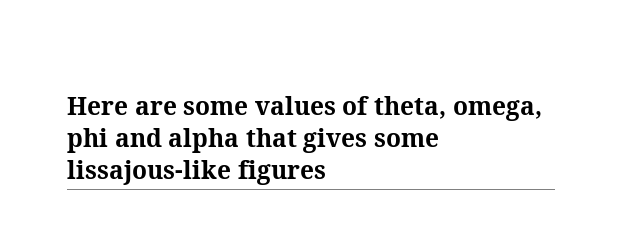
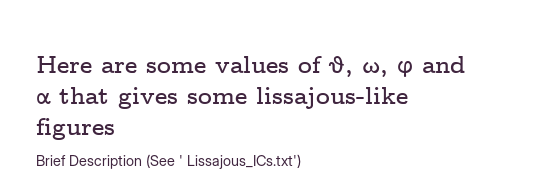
- Here are some values of theta, omega, phi and alpha that gives some lissajous-like figures
+ Here are some values of θ, ω, φ and α that gives some lissajous-like figures
+ Brief Description (See ' Lissajous_ICs.txt')

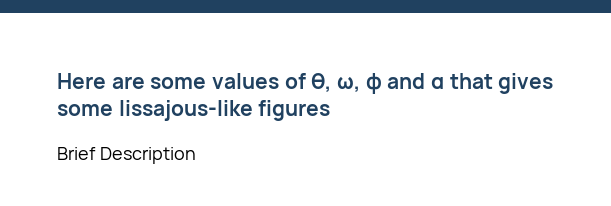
- Brief Description (See ' Lissajous_ICs.txt')
+ Brief Description

